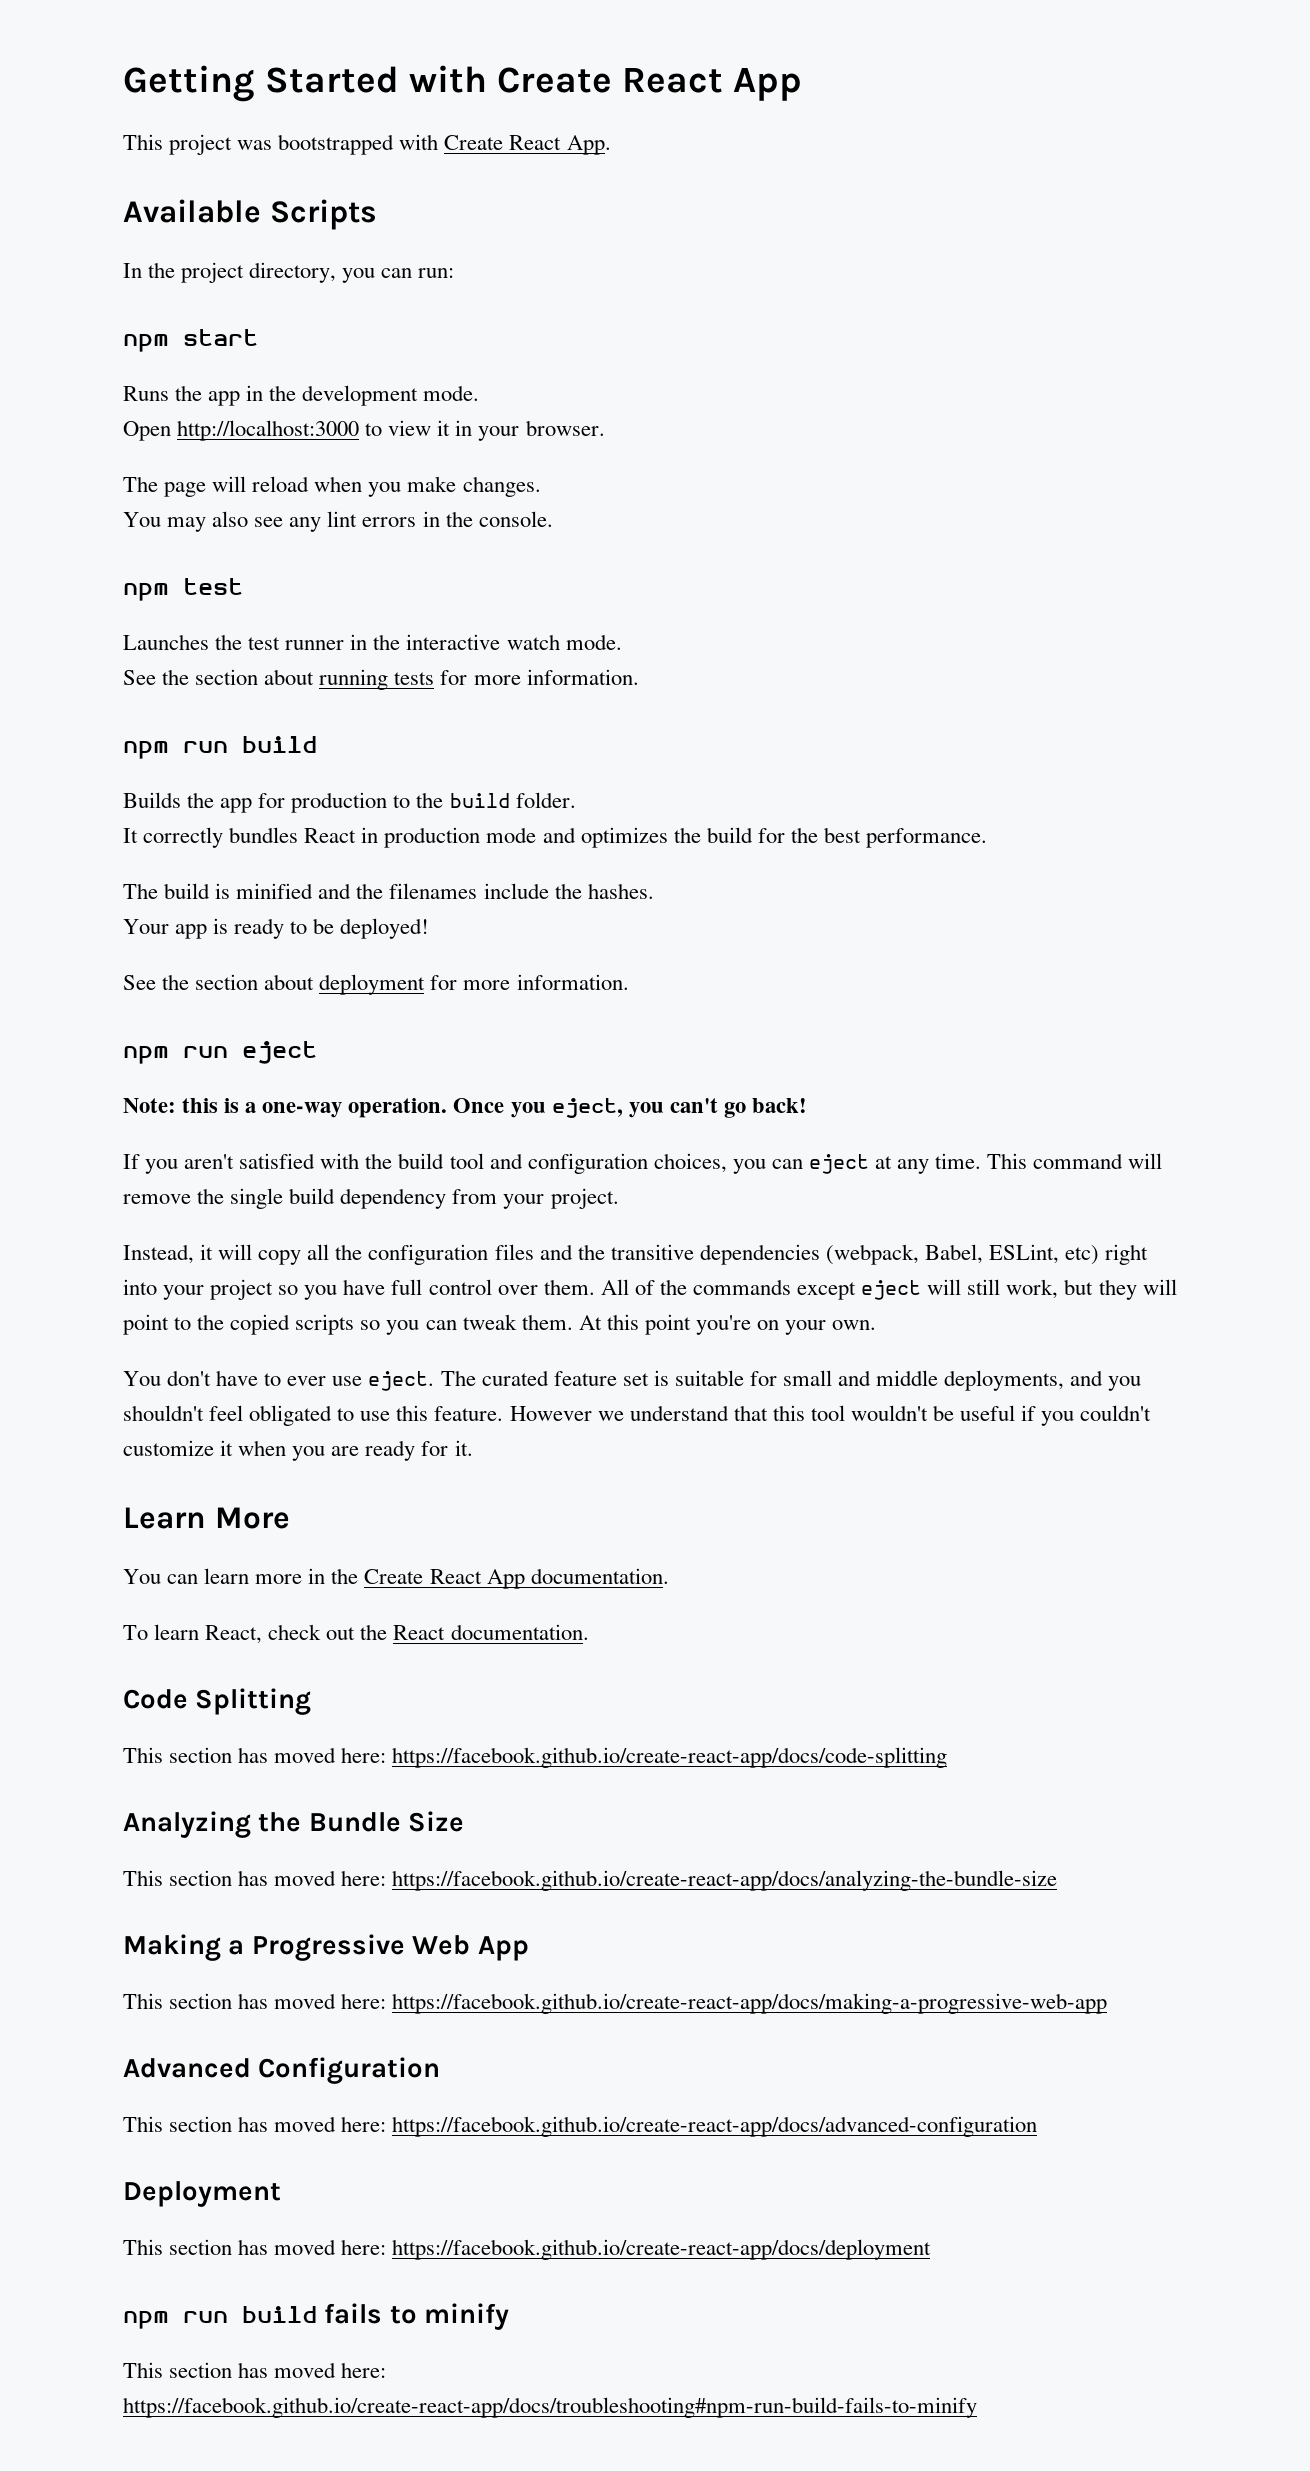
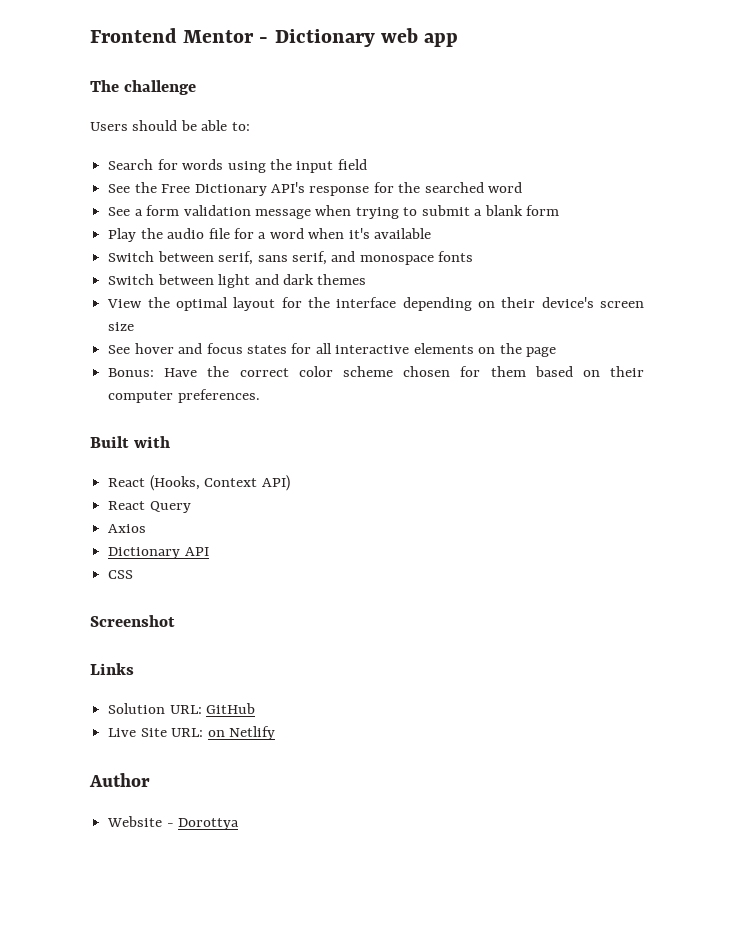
- Getting Started with Create React App
- This project was bootstrapped with Create React App.
- Available Scripts
- In the project directory, you can run:
- npm start
- Runs the app in the development mode.
- Open http://localhost:3000 to view it in your browser.
- The page will reload when you make changes.
- You may also see any lint errors in the console.
- npm test
- Launches the test runner in the interactive watch mode.
- See the section about running tests for more information.
- npm run build
- Builds the app for production to the build folder.
- It correctly bundles React in production mode and optimizes the build for the best performance.
- The build is minified and the filenames include the hashes.
- Your app is ready to be deployed!
- See the section about deployment for more information.
- npm run eject
- Note: this is a one-way operation. Once you eject, you can't go back!
- If you aren't satisfied with the build tool and configuration choices, you can eject at any time. This command will remove the single build dependency from your project.
- Instead, it will copy all the configuration files and the transitive dependencies (webpack, Babel, ESLint, etc) right into your project so you have full control over them. All of the commands except eject will still work, but they will point to the copied scripts so you can tweak them. At this point you're on your own.
- You don't have to ever use eject. The curated feature set is suitable for small and middle deployments, and you shouldn't feel obligated to use this feature. However we understand that this tool wouldn't be useful if you couldn't customize it when you are ready for it.
- Learn More
- You can learn more in the Create React App documentation.
- To learn React, check out the React documentation.
- Code Splitting
- This section has moved here: https://facebook.github.io/create-react-app/docs/code-splitting
- Analyzing the Bundle Size
- This section has moved here: https://facebook.github.io/create-react-app/docs/analyzing-the-bundle-size
- Making a Progressive Web App
- This section has moved here: https://facebook.github.io/create-react-app/docs/making-a-progressive-web-app
- Advanced Configuration
- This section has moved here: https://facebook.github.io/create-react-app/docs/advanced-configuration
- Deployment
- This section has moved here: https://facebook.github.io/create-react-app/docs/deployment
- npm run build fails to minify
- This section has moved here: https://facebook.github.io/create-react-app/docs/troubleshooting#npm-run-build-fails-to-minify
+ Frontend Mentor - Dictionary web app
+ The challenge
+ Users should be able to:
+ Search for words using the input field
+ See the Free Dictionary API's response for the searched word
+ See a form validation message when trying to submit a blank form
+ Play the audio file for a word when it's available
+ Switch between serif, sans serif, and monospace fonts
+ Switch between light and dark themes
+ View the optimal layout for the interface depending on their device's screen size
+ See hover and focus states for all interactive elements on the page
+ Bonus: Have the correct color scheme chosen for them based on their computer preferences.
+ Built with
+ React (Hooks, Context API)
+ React Query
+ Axios
+ Dictionary API
+ CSS
+ Screenshot
+ Links
+ Solution URL: GitHub
+ Live Site URL: on Netlify
+ Author
+ Website - Dorottya

